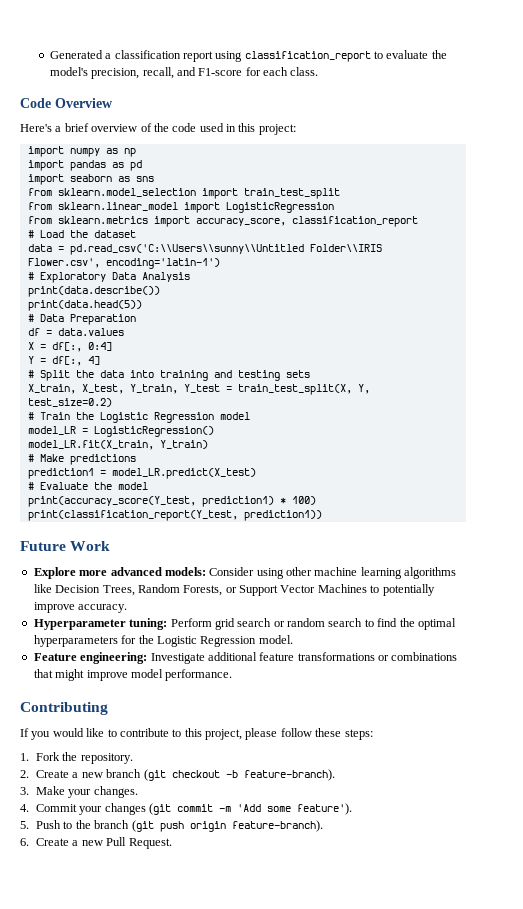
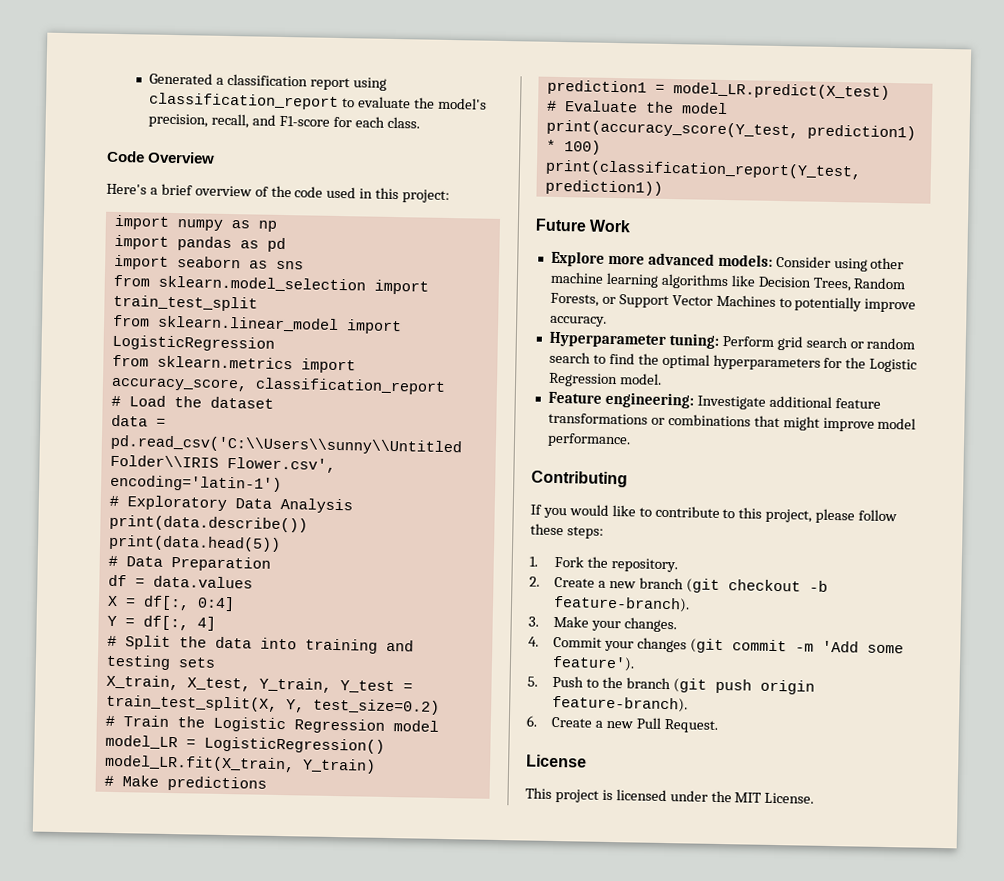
+ License
+ This project is licensed under the MIT License.

